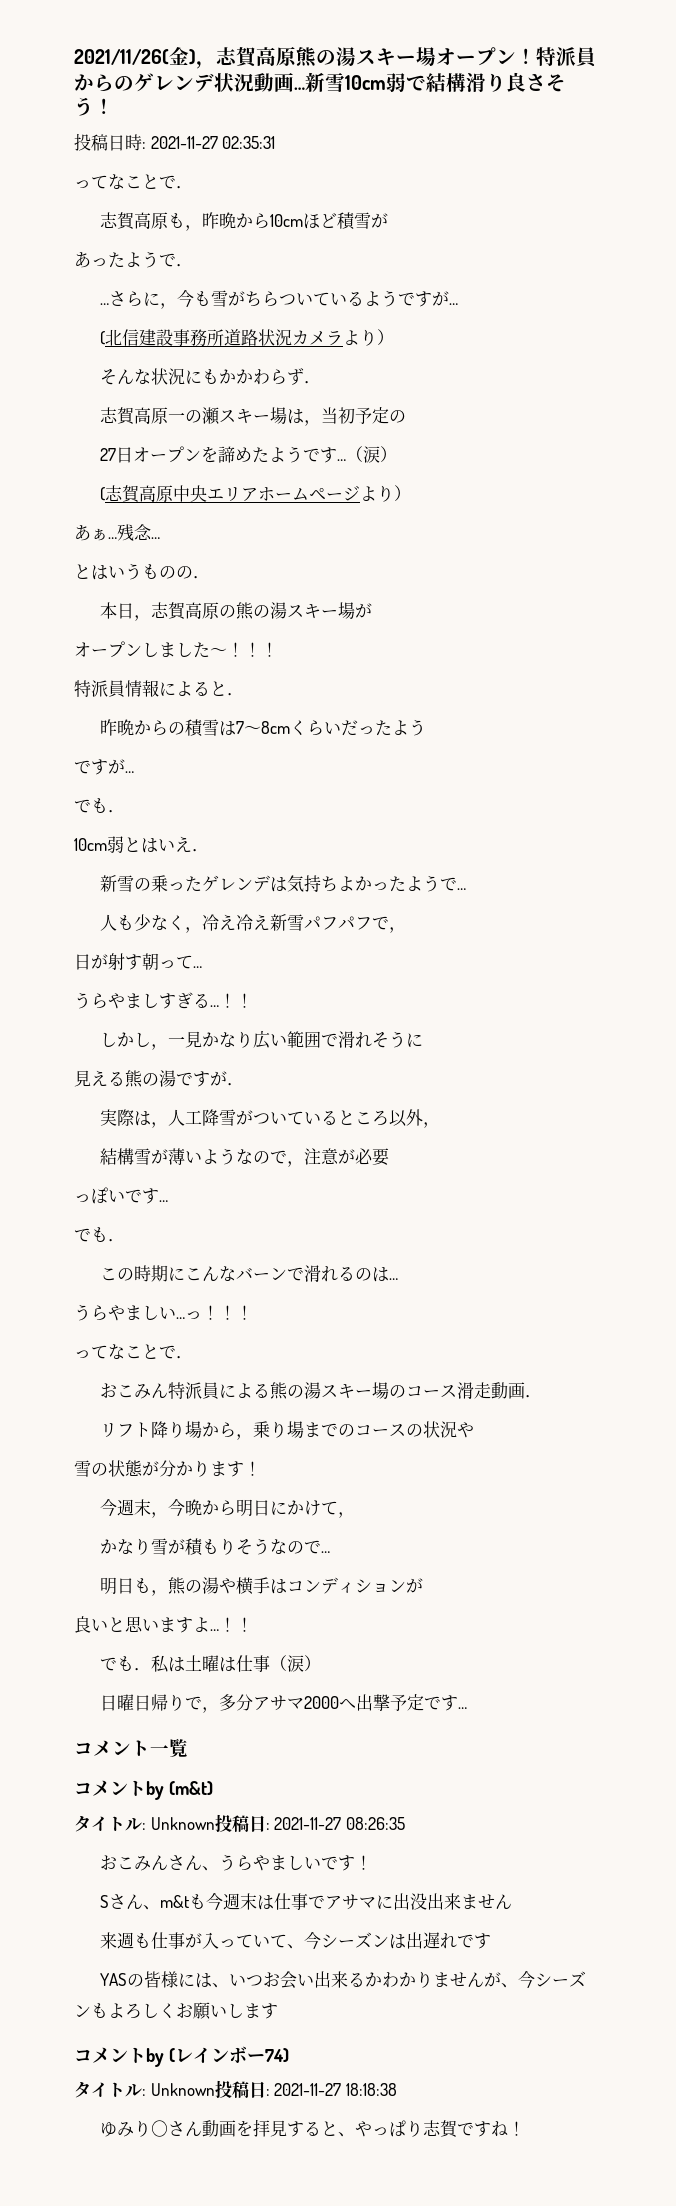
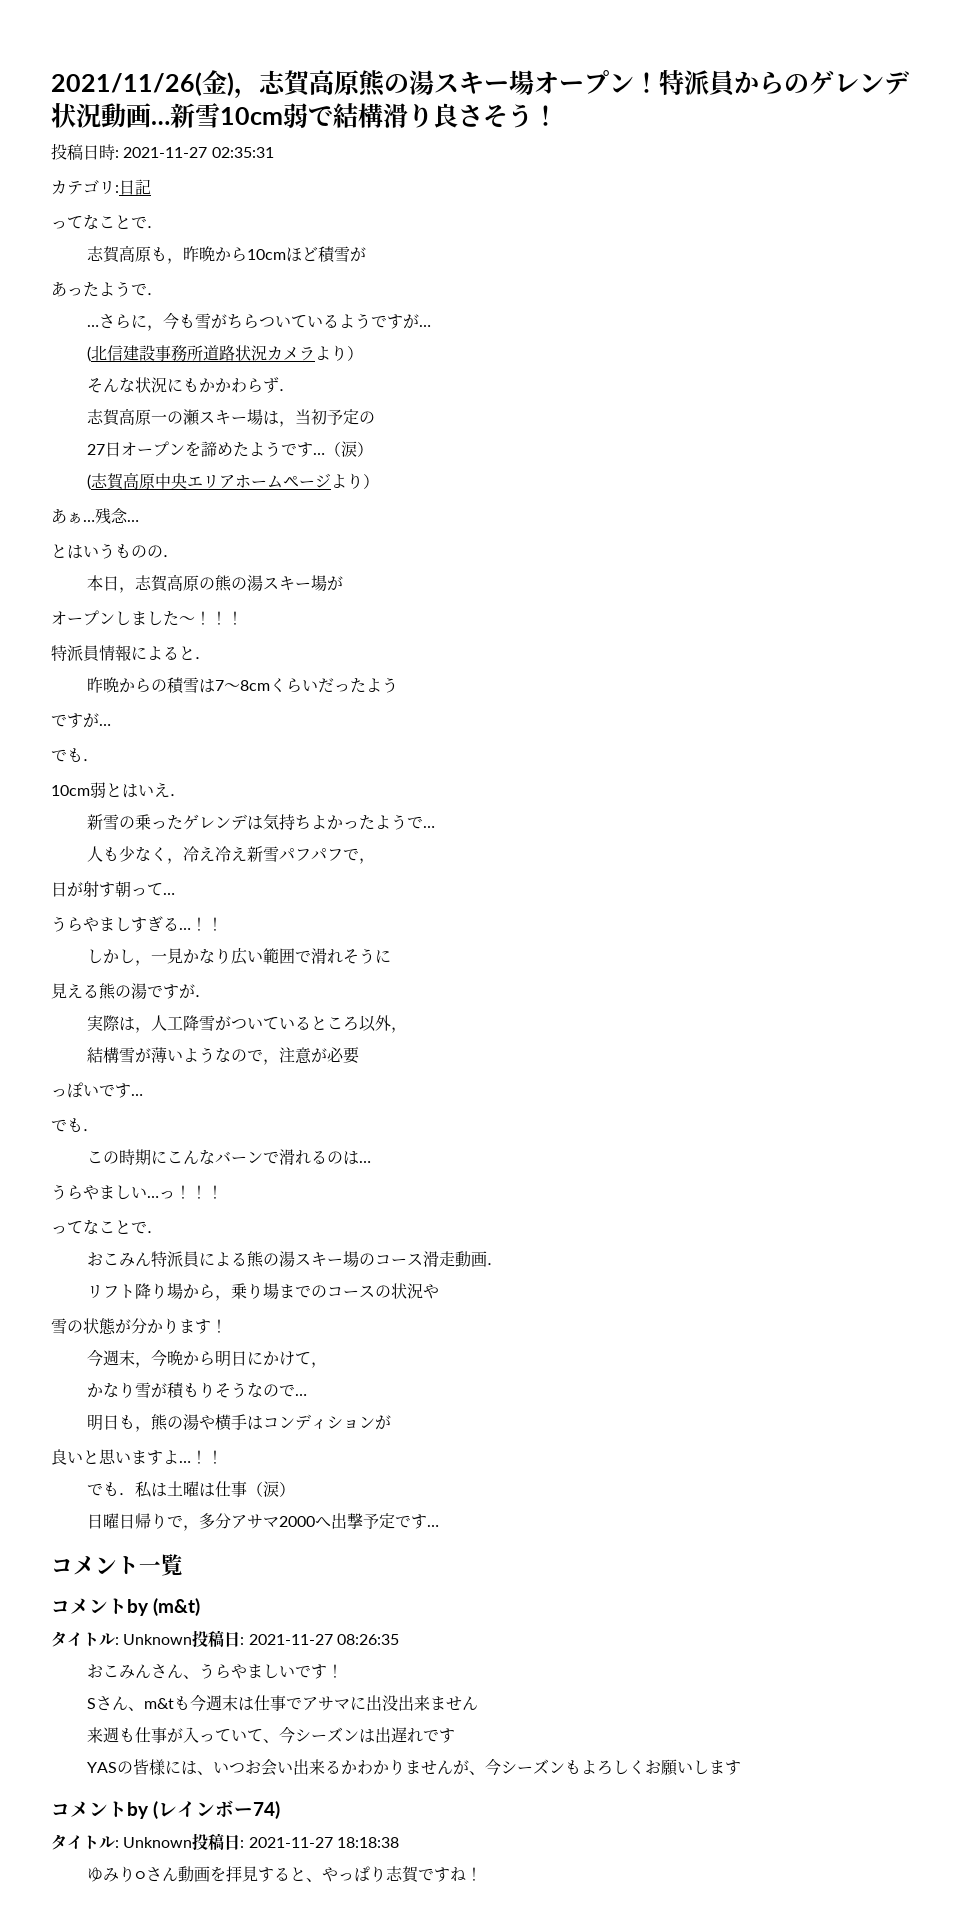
+ カテゴリ:日記

